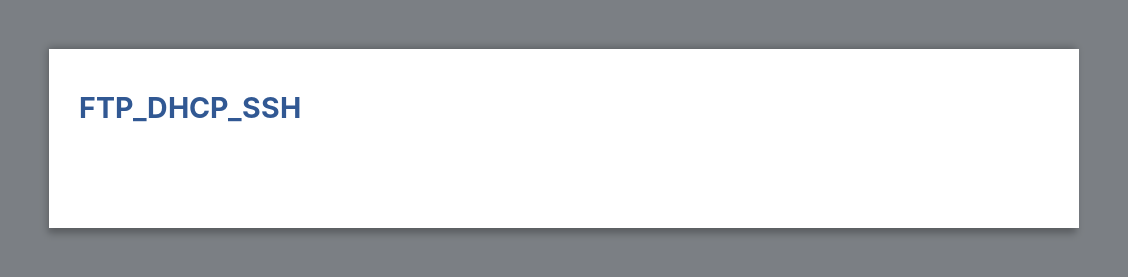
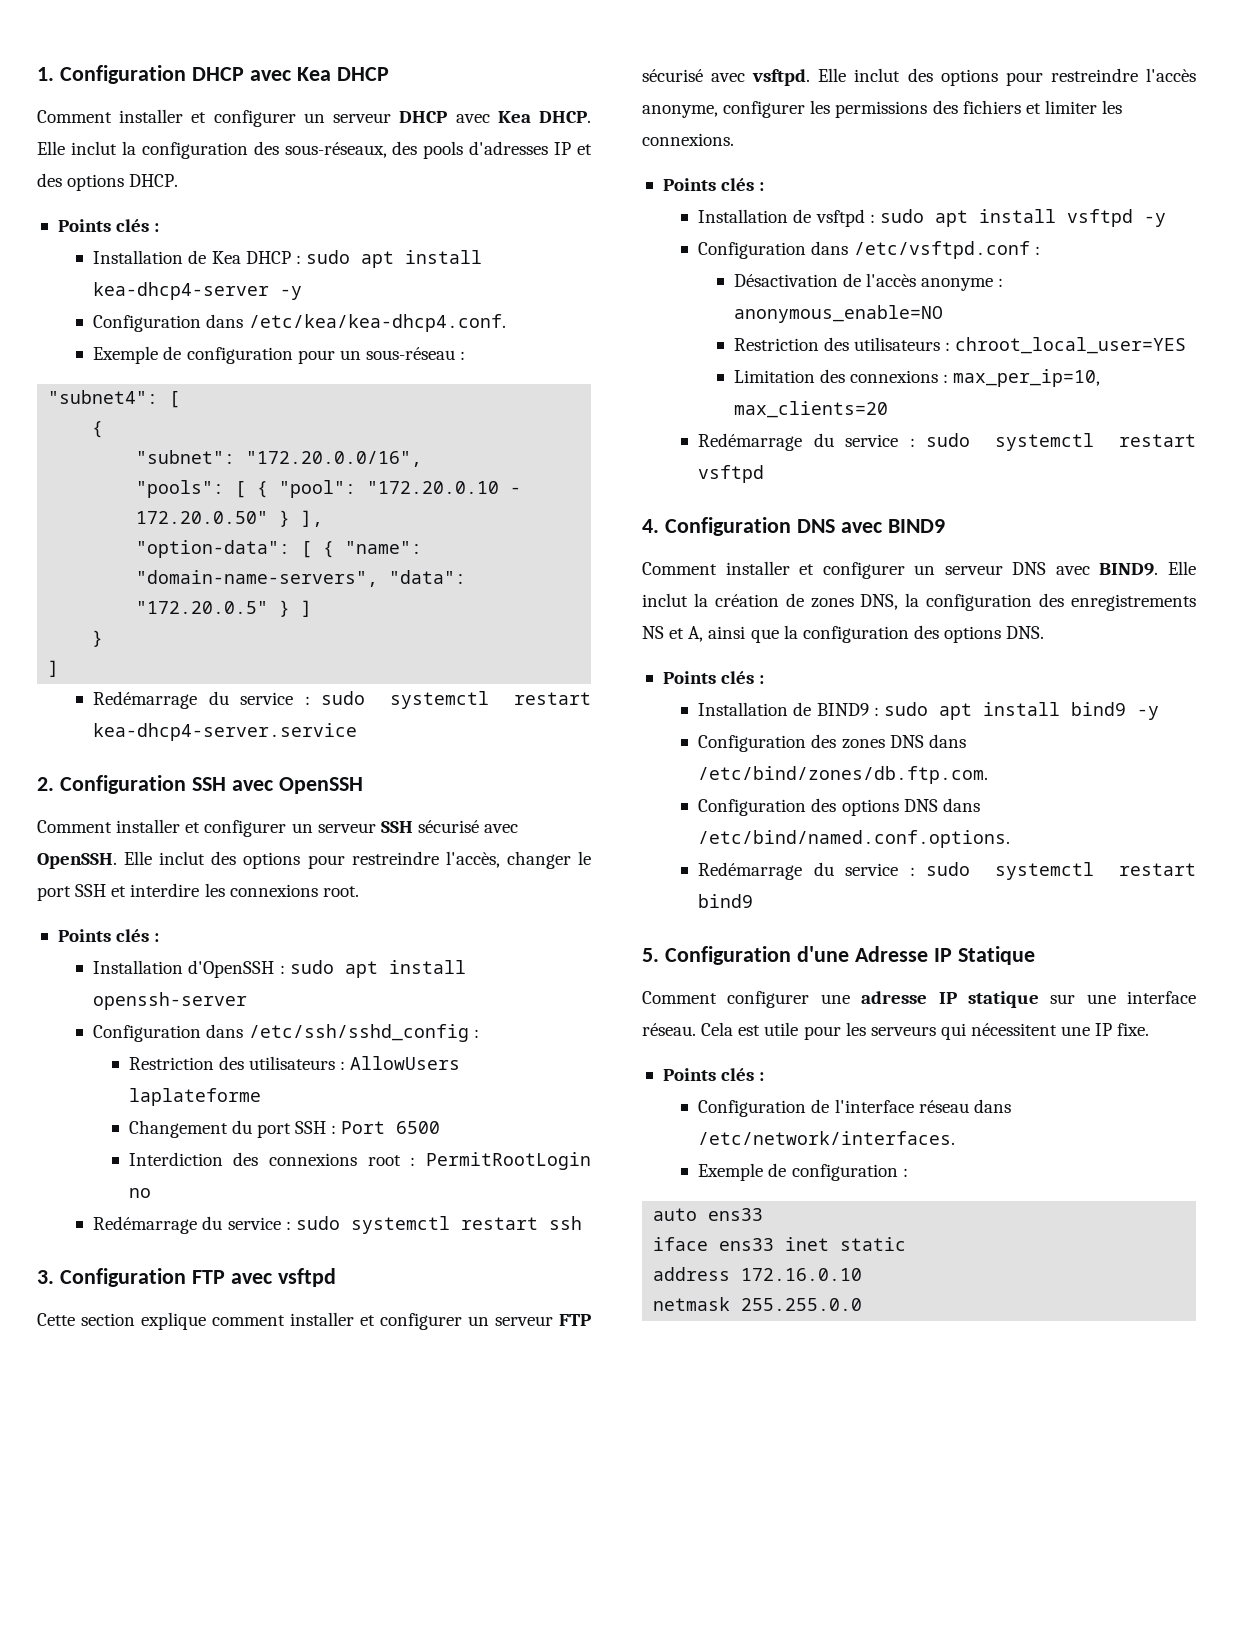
- FTP_DHCP_SSH
+ 1. Configuration DHCP avec Kea DHCP
+ Comment installer et configurer un serveur DHCP avec Kea DHCP. Elle inclut la configuration des sous-réseaux, des pools d'adresses IP et des options DHCP.
+ Points clés :
+ Installation de Kea DHCP : sudo apt install kea-dhcp4-server -y
+ Configuration dans /etc/kea/kea-dhcp4.conf.
+ Exemple de configuration pour un sous-réseau :
+ "subnet4": [
+ {
+ "subnet": "172.20.0.0/16",
+ "pools": [ { "pool": "172.20.0.10 - 172.20.0.50" } ],
+ "option-data": [ { "name": "domain-name-servers", "data": "172.20.0.5" } ]
+ }
+ ]
+ Redémarrage du service : sudo systemctl restart kea-dhcp4-server.service
+ 2. Configuration SSH avec OpenSSH
+ Comment installer et configurer un serveur SSH sécurisé avec OpenSSH. Elle inclut des options pour restreindre l'accès, changer le port SSH et interdire les connexions root.
+ Points clés :
+ Installation d'OpenSSH : sudo apt install openssh-server
+ Configuration dans /etc/ssh/sshd_config :
+ Restriction des utilisateurs : AllowUsers laplateforme
+ Changement du port SSH : Port 6500
+ Interdiction des connexions root : PermitRootLogin no
+ Redémarrage du service : sudo systemctl restart ssh
+ 3. Configuration FTP avec vsftpd
+ Cette section explique comment installer et configurer un serveur FTP sécurisé avec vsftpd. Elle inclut des options pour restreindre l'accès anonyme, configurer les permissions des fichiers et limiter les connexions.
+ Points clés :
+ Installation de vsftpd : sudo apt install vsftpd -y
+ Configuration dans /etc/vsftpd.conf :
+ Désactivation de l'accès anonyme : anonymous_enable=NO
+ Restriction des utilisateurs : chroot_local_user=YES
+ Limitation des connexions : max_per_ip=10, max_clients=20
+ Redémarrage du service : sudo systemctl restart vsftpd
+ 4. Configuration DNS avec BIND9
+ Comment installer et configurer un serveur DNS avec BIND9. Elle inclut la création de zones DNS, la configuration des enregistrements NS et A, ainsi que la configuration des options DNS.
+ Points clés :
+ Installation de BIND9 : sudo apt install bind9 -y
+ Configuration des zones DNS dans /etc/bind/zones/db.ftp.com.
+ Configuration des options DNS dans /etc/bind/named.conf.options.
+ Redémarrage du service : sudo systemctl restart bind9
+ 5. Configuration d'une Adresse IP Statique
+ Comment configurer une adresse IP statique sur une interface réseau. Cela est utile pour les serveurs qui nécessitent une IP fixe.
+ Points clés :
+ Configuration de l'interface réseau dans /etc/network/interfaces.
+ Exemple de configuration :
+ auto ens33
+ iface ens33 inet static
+ address 172.16.0.10
+ netmask 255.255.0.0

